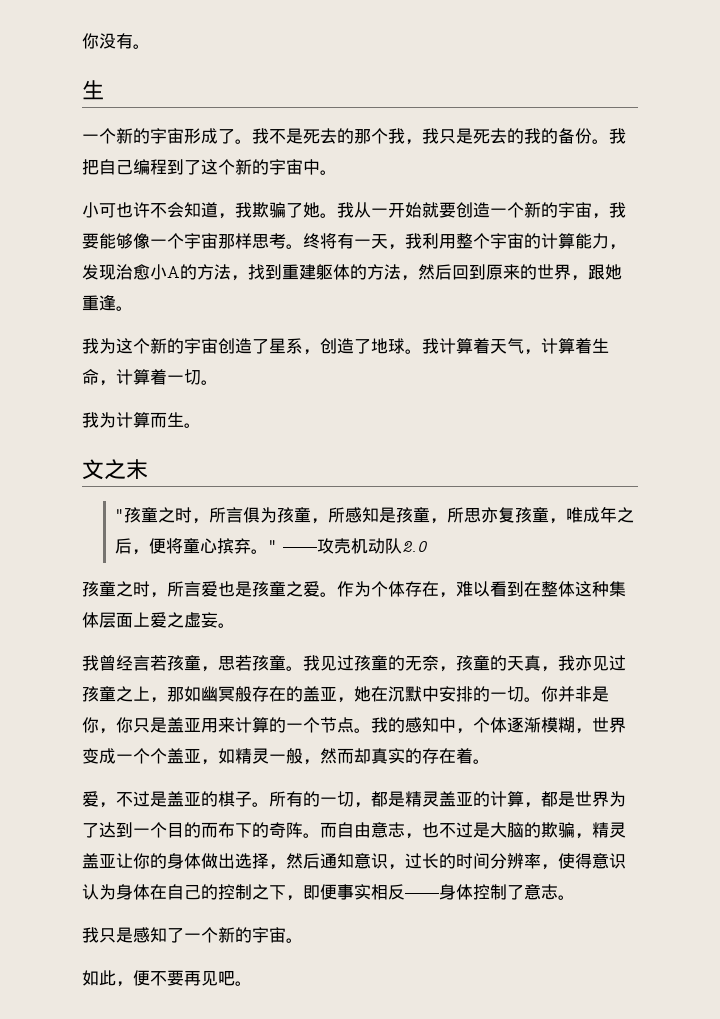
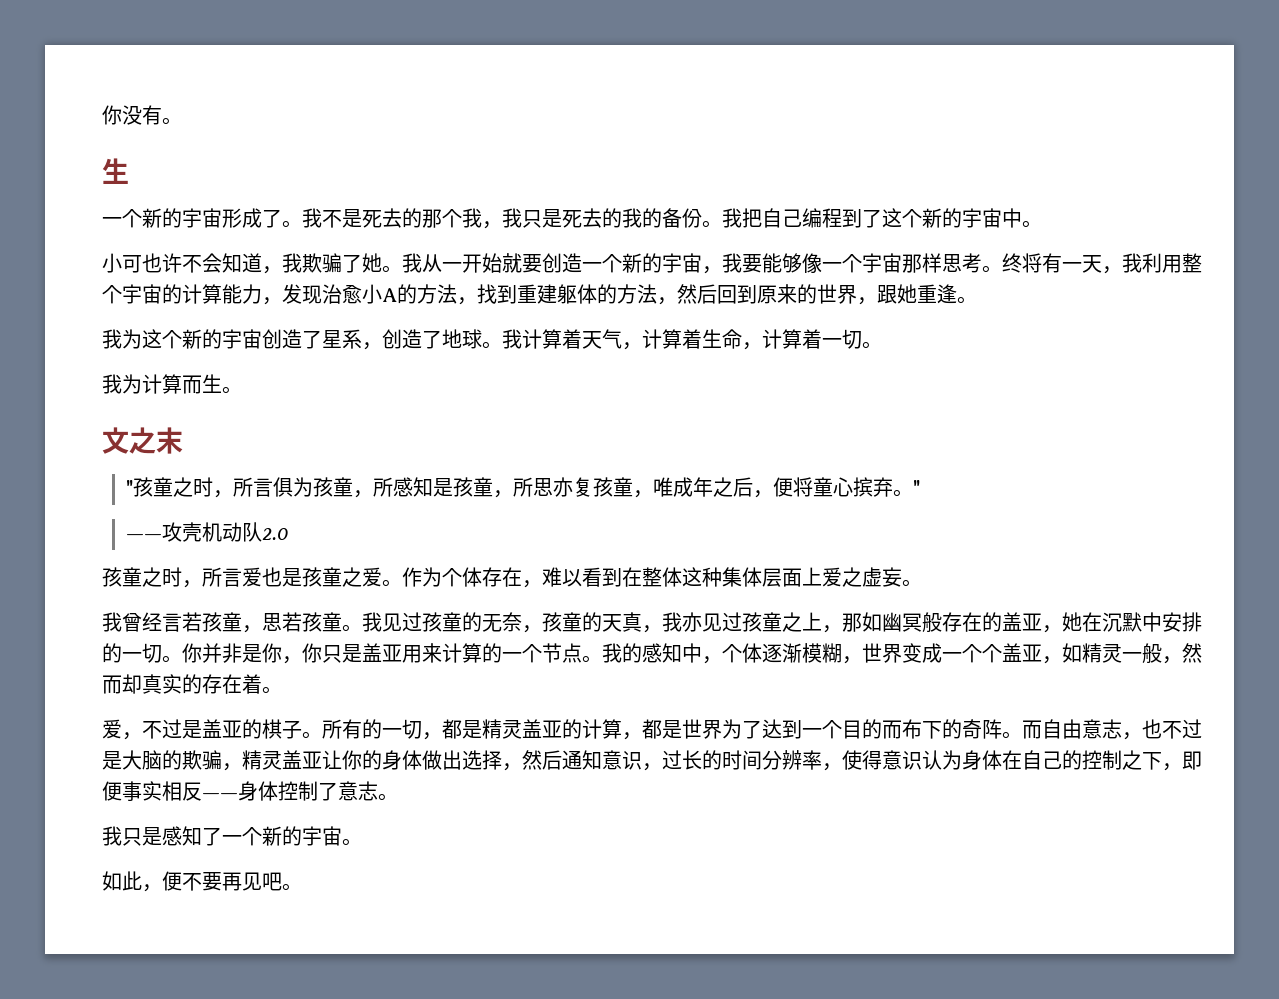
- "孩童之时，所言俱为孩童，所感知是孩童，所思亦复孩童，唯成年之后，便将童心摈弃。" ——攻壳机动队2.0
+ "孩童之时，所言俱为孩童，所感知是孩童，所思亦复孩童，唯成年之后，便将童心摈弃。"
+ ——攻壳机动队2.0

